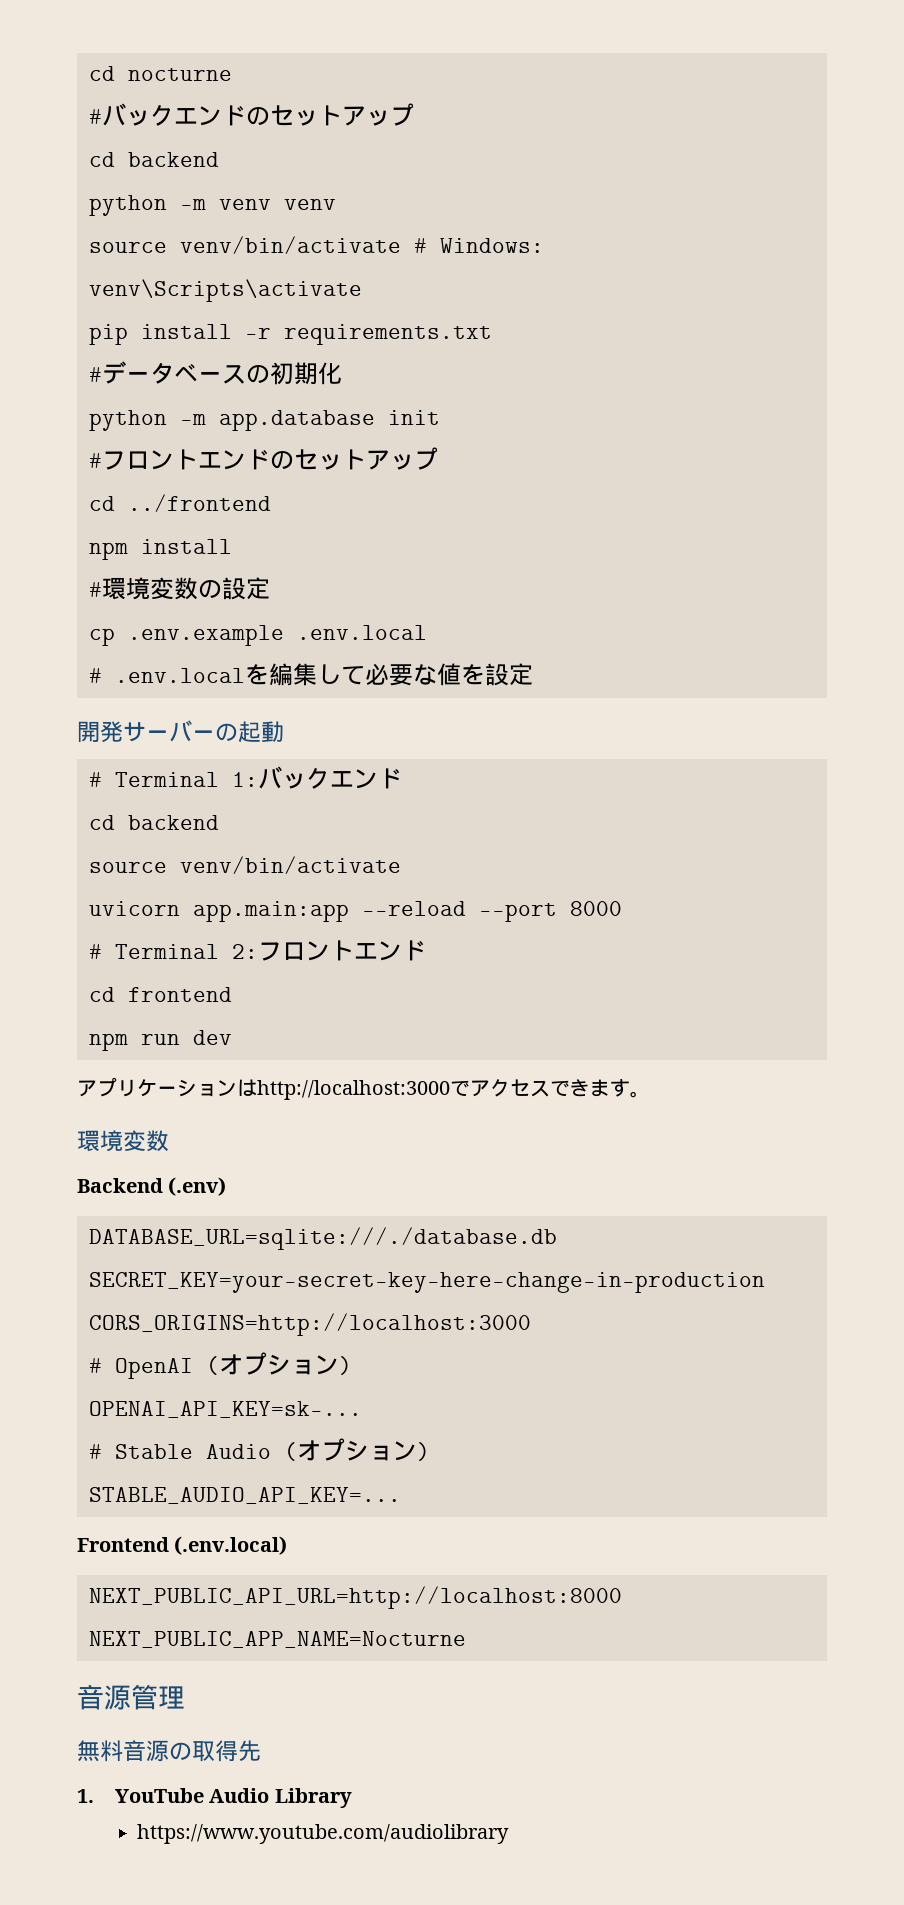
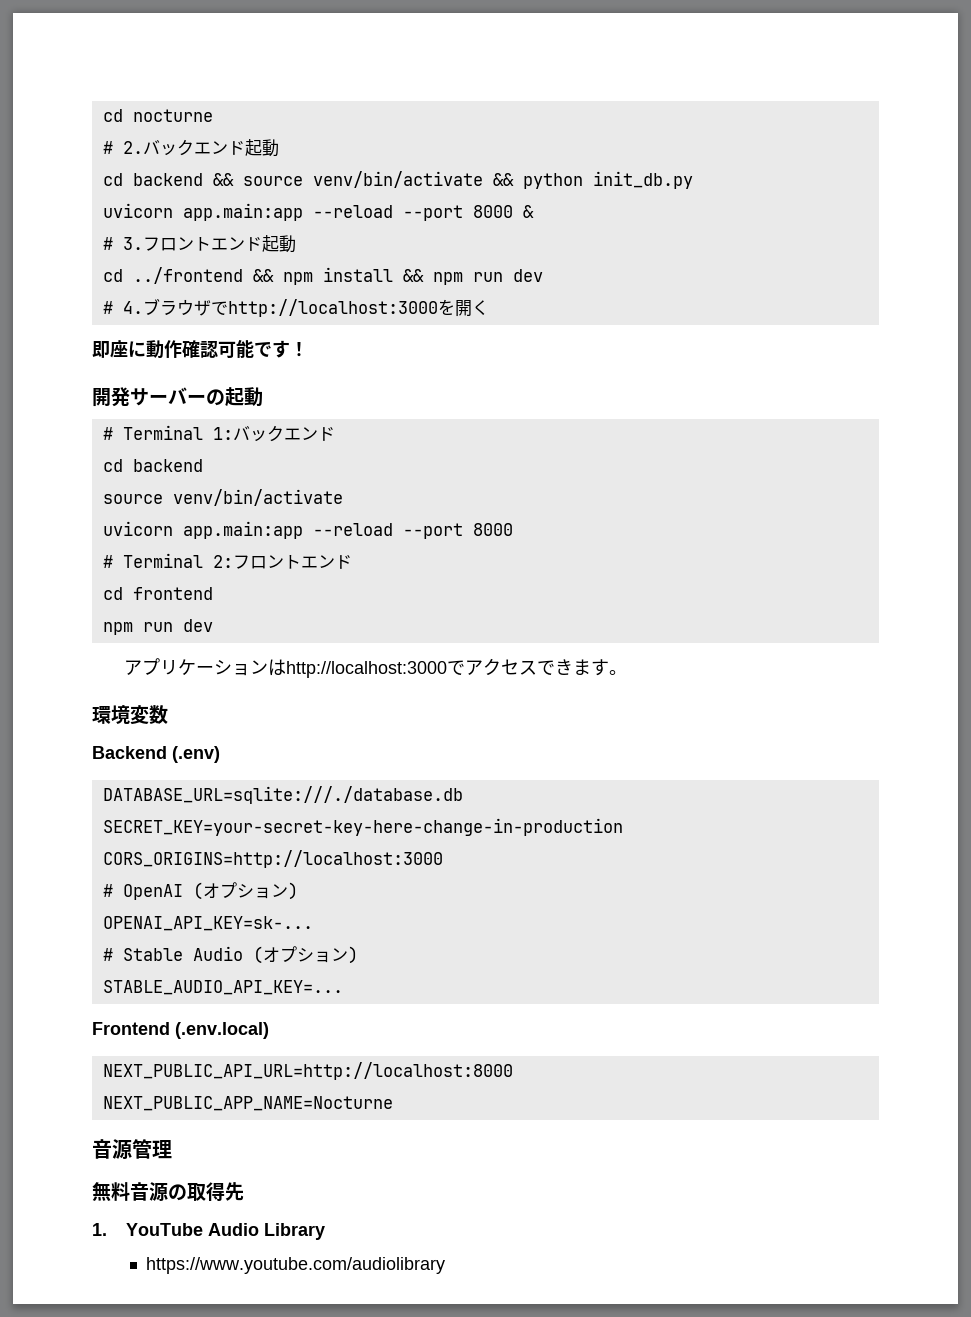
- #バックエンドのセットアップ
- cd backend
- python -m venv venv
- source venv/bin/activate # Windows: venv\Scripts\activate
- pip install -r requirements.txt
- #データベースの初期化
- python -m app.database init
- #フロントエンドのセットアップ
+ # 2.バックエンド起動
+ cd backend && source venv/bin/activate && python init_db.py
+ uvicorn app.main:app --reload --port 8000 &
+ # 3.フロントエンド起動
- cd ../frontend
- npm install
- #環境変数の設定
- cp .env.example .env.local
- # .env.localを編集して必要な値を設定
+ cd ../frontend && npm install && npm run dev
+ # 4.ブラウザでhttp://localhost:3000を開く
+ 即座に動作確認可能です！

